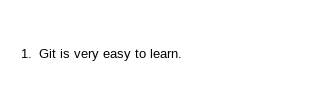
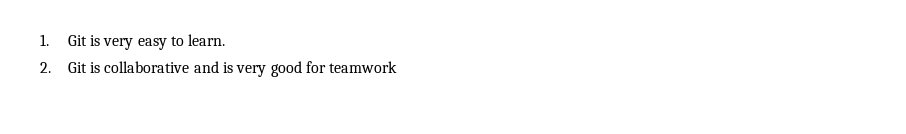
+ 2. Git is collaborative and is very good for teamwork

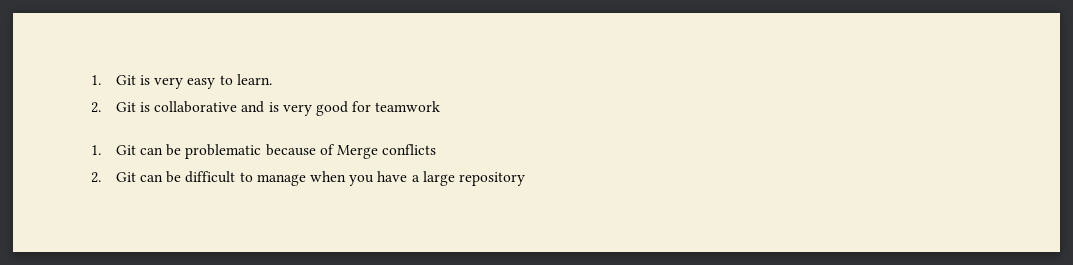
+ 1. Git can be problematic because of Merge conflicts
+ 2. Git can be difficult to manage when you have a large repository

